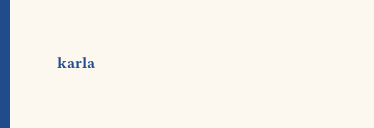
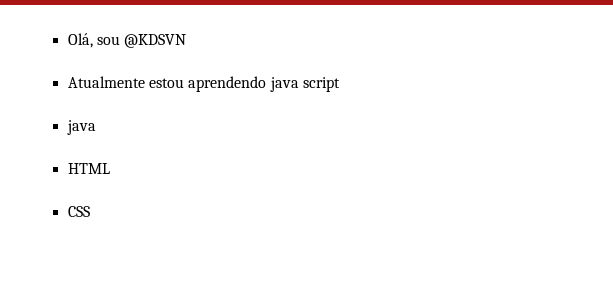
- karla
+ Olá, sou @KDSVN
+ Atualmente estou aprendendo java script
+ java
+ HTML
+ CSS

